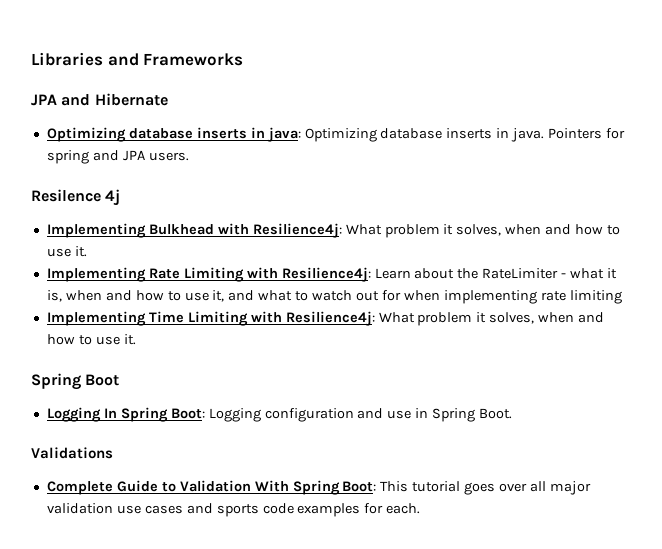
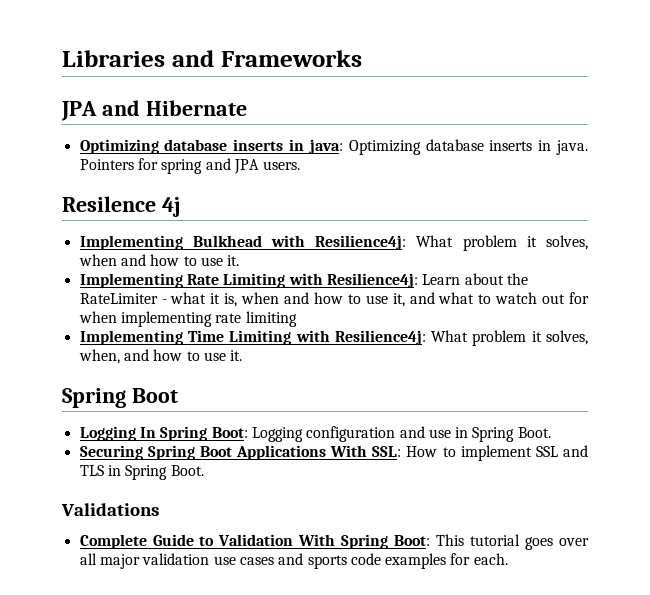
- Implementing Time Limiting with Resilience4j: What problem it solves, when and how to use it.
+ Implementing Time Limiting with Resilience4j: What problem it solves, when, and how to use it.
+ Securing Spring Boot Applications With SSL: How to implement SSL and TLS in Spring Boot.

